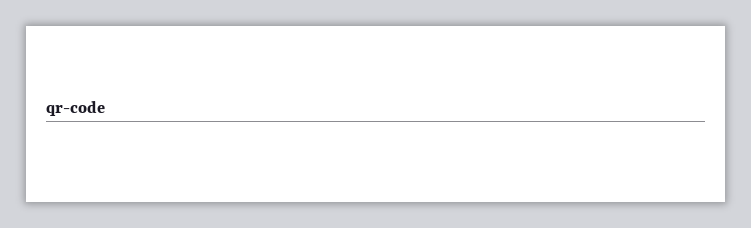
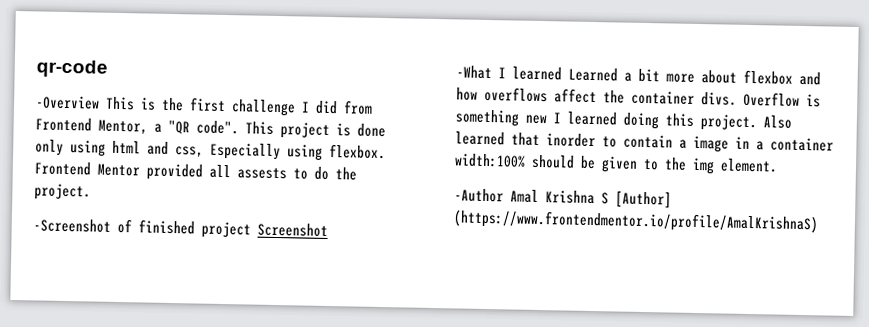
+ -Overview This is the first challenge I did from Frontend Mentor, a "QR code". This project is done only using html and css, Especially using flexbox. Frontend Mentor provided all assests to do the project.
+ -Screenshot of finished project Screenshot
+ -What I learned Learned a bit more about flexbox and how overflows affect the container divs. Overflow is something new I learned doing this project. Also learned that inorder to contain a image in a container width:100% should be given to the img element.
+ -Author Amal Krishna S [Author] (https://www.frontendmentor.io/profile/AmalKrishnaS)

